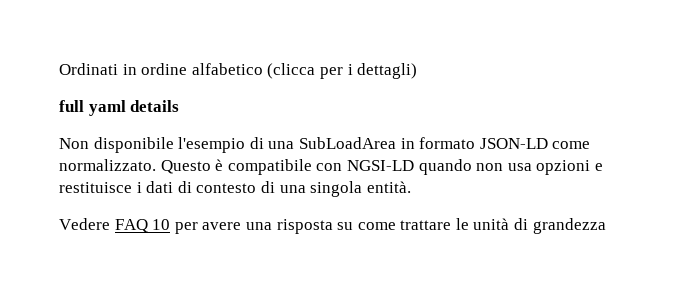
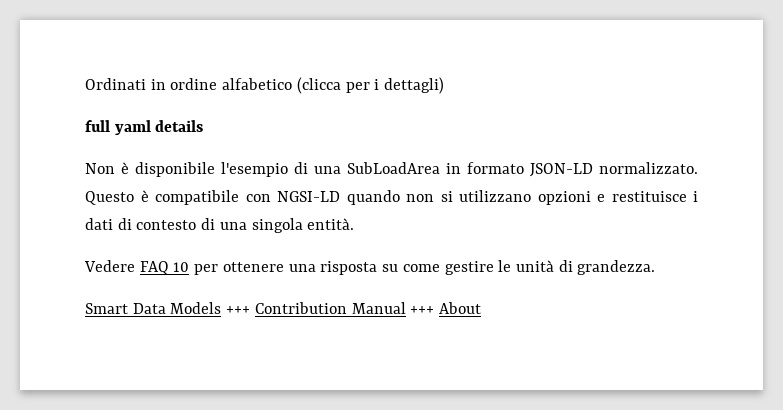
- Non disponibile l'esempio di una SubLoadArea in formato JSON-LD come normalizzato.
+ Non è disponibile l'esempio di una SubLoadArea in formato JSON-LD normalizzato.
- Questo è compatibile con NGSI-LD quando non usa opzioni e restituisce i dati di contesto di una singola entità.
+ Questo è compatibile con NGSI-LD quando non si utilizzano opzioni e restituisce i dati di contesto di una singola entità.
- Vedere FAQ 10 per avere una risposta su come trattare le unità di grandezza
+ Vedere FAQ 10 per ottenere una risposta su come gestire le unità di grandezza.
+ Smart Data Models +++ Contribution Manual +++ About

